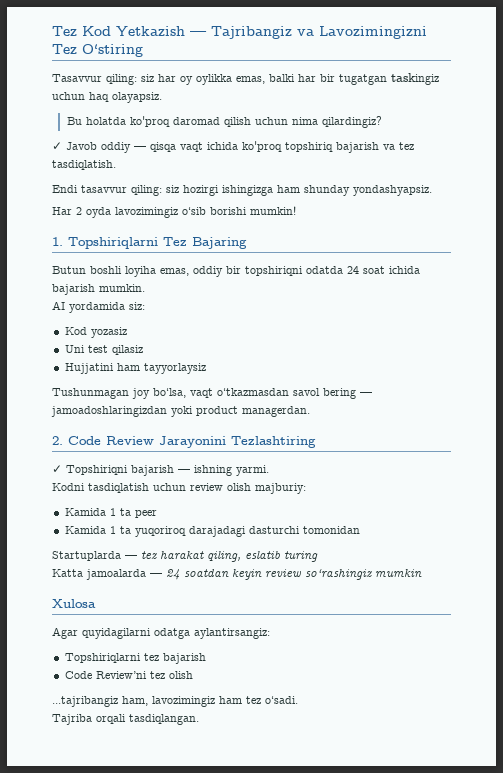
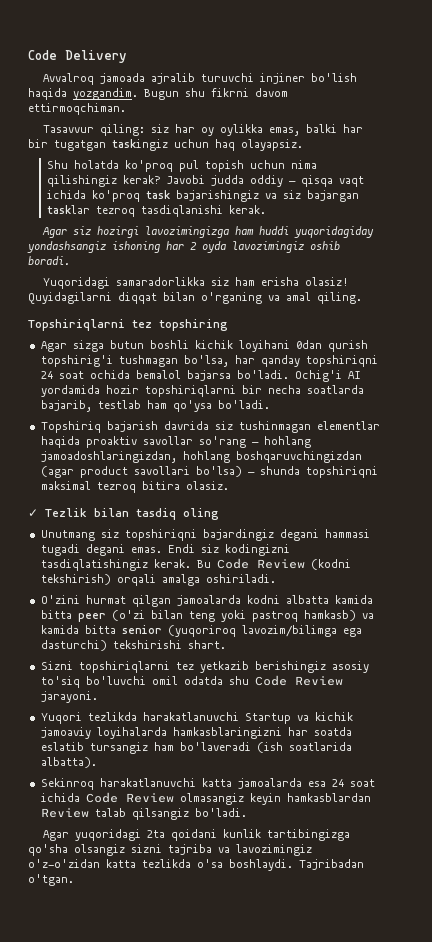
- Tez Kod Yetkazish — Tajribangiz va Lavozimingizni Tez O‘stiring
+ Code Delivery
+ Avvalroq jamoada ajralib turuvchi injiner bo'lish haqida yozgandim. Bugun shu fikrni davom ettirmoqchiman.
- Bu holatda ko'proq daromad qilish uchun nima qilardingiz?
- ✓ Javob oddiy — qisqa vaqt ichida ko'proq topshiriq bajarish va tez tasdiqlatish.
- Endi tasavvur qiling: siz hozirgi ishingizga ham shunday yondashyapsiz.
- Har 2 oyda lavozimingiz o‘sib borishi mumkin!
- 1. Topshiriqlarni Tez Bajaring
- Butun boshli loyiha emas, oddiy bir topshiriqni odatda 24 soat ichida bajarish mumkin.
- AI yordamida siz:
- Kod yozasiz
- Uni test qilasiz
- Hujjatini ham tayyorlaysiz
- Tushunmagan joy bo‘lsa, vaqt o‘tkazmasdan savol bering — jamoadoshlaringizdan yoki product managerdan.
- 2. Code Review Jarayonini Tezlashtiring
- ✓ Topshiriqni bajarish — ishning yarmi.
- Kodni tasdiqlatish uchun review olish majburiy:
- Kamida 1 ta peer
- Kamida 1 ta yuqoriroq darajadagi dasturchi tomonidan
- Startuplarda — tez harakat qiling, eslatib turing
- Katta jamoalarda — 24 soatdan keyin review so‘rashingiz mumkin
- Xulosa
- Agar quyidagilarni odatga aylantirsangiz:
- Topshiriqlarni tez bajarish
- Code Review’ni tez olish
- ...tajribangiz ham, lavozimingiz ham tez o‘sadi.
- Tajriba orqali tasdiqlangan.
+ Shu holatda ko'proq pul topish uchun nima qilishingiz kerak? Javobi judda oddiy — qisqa vaqt ichida ko'proq task bajarishingiz va siz bajargan tasklar tezroq tasdiqlanishi kerak.
+ Agar siz hozirgi lavozimingizga ham huddi yuqoridagiday yondashsangiz ishoning har 2 oyda lavozimingiz oshib boradi.
+ Yuqoridagi samaradorlikka siz ham erisha olasiz! Quyidagilarni diqqat bilan o'rganing va amal qiling.
+ Topshiriqlarni tez topshiring
+ Agar sizga butun boshli kichik loyihani 0dan qurish topshirig'i tushmagan bo'lsa, har qanday topshiriqni 24 soat ochida bemalol bajarsa bo'ladi. Ochig'i AI yordamida hozir topshiriqlarni bir necha soatlarda bajarib, testlab ham qo'ysa bo'ladi.
+ Topshiriq bajarish davrida siz tushinmagan elementlar haqida proaktiv savollar so'rang — hohlang jamoadoshlaringizdan, hohlang boshqaruvchingizdan (agar product savollari bo'lsa) — shunda topshiriqni maksimal tezroq bitira olasiz.
+ ✓ Tezlik bilan tasdiq oling
+ Unutmang siz topshiriqni bajardingiz degani hammasi tugadi degani emas. Endi siz kodingizni tasdiqlatishingiz kerak. Bu Code Review (kodni tekshirish) orqali amalga oshiriladi.
+ O'zini hurmat qilgan jamoalarda kodni albatta kamida bitta peer (o'zi bilan teng yoki pastroq hamkasb) va kamida bitta senior (yuqoriroq lavozim/bilimga ega dasturchi) tekshirishi shart.
+ Sizni topshiriqlarni tez yetkazib berishingiz asosiy to'siq bo'luvchi omil odatda shu Code Review jarayoni.
+ Yuqori tezlikda harakatlanuvchi Startup va kichik jamoaviy loyihalarda hamkasblaringizni har soatda eslatib tursangiz ham bo'laveradi (ish soatlarida albatta).
+ Sekinroq harakatlanuvchi katta jamoalarda esa 24 soat ichida Code Review olmasangiz keyin hamkasblardan Review talab qilsangiz bo'ladi.
+ Agar yuqoridagi 2ta qoidani kunlik tartibingizga qo'sha olsangiz sizni tajriba va lavozimingiz o'z-o'zidan katta tezlikda o'sa boshlaydi. Tajribadan o'tgan.

